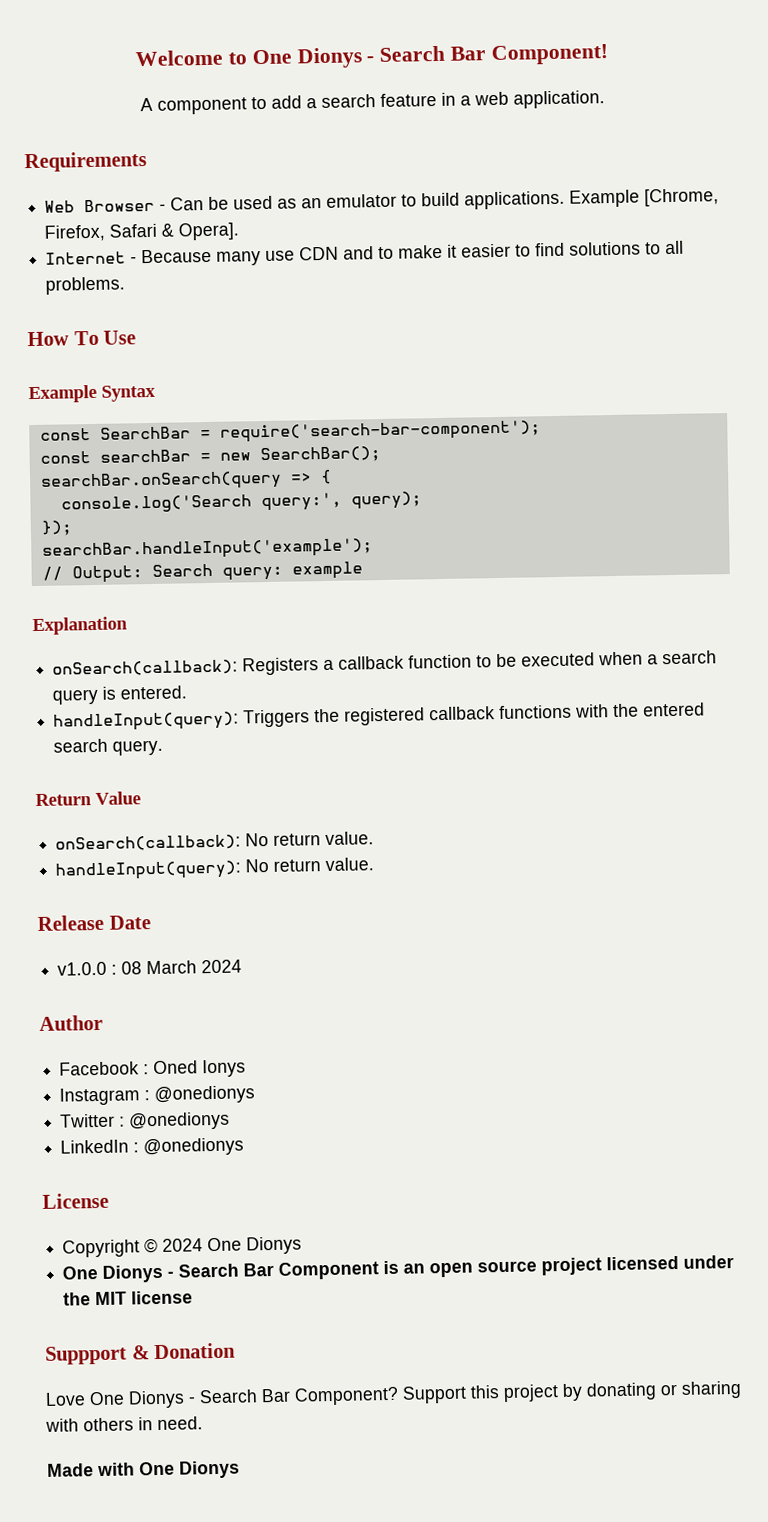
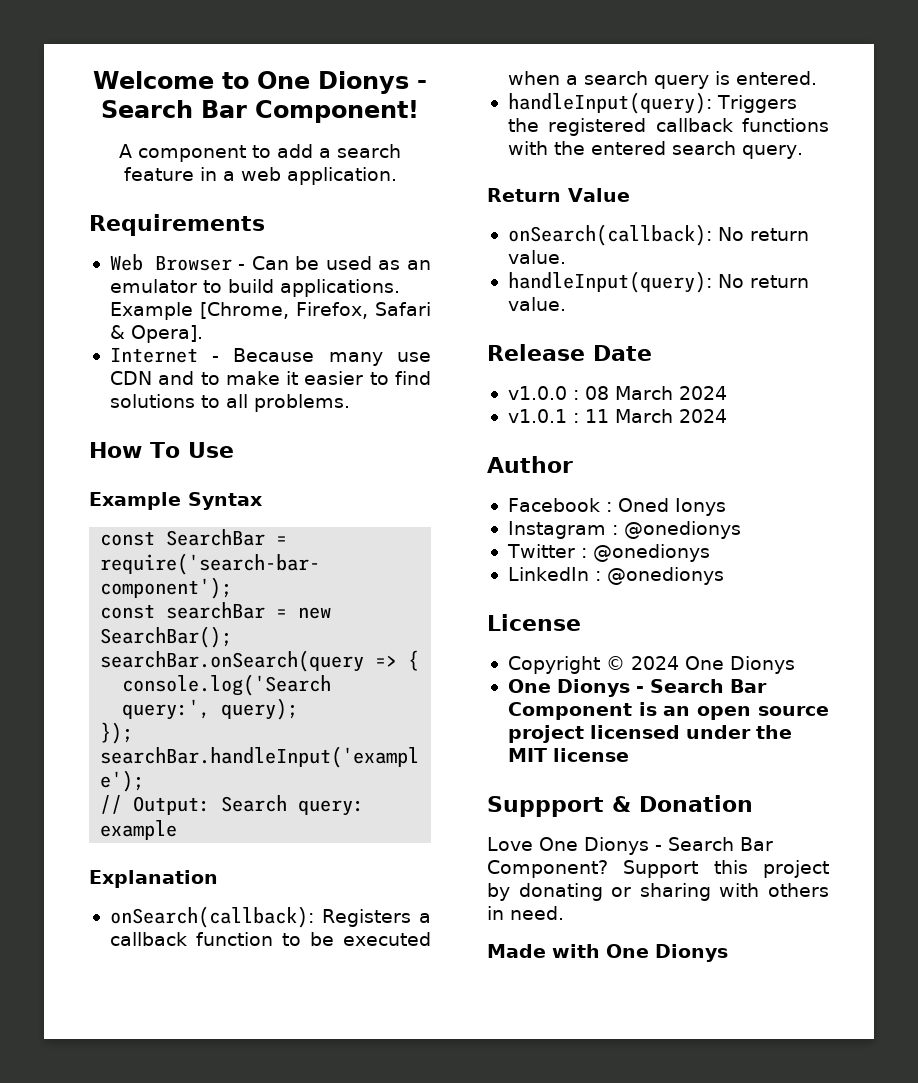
+ v1.0.1 : 11 March 2024

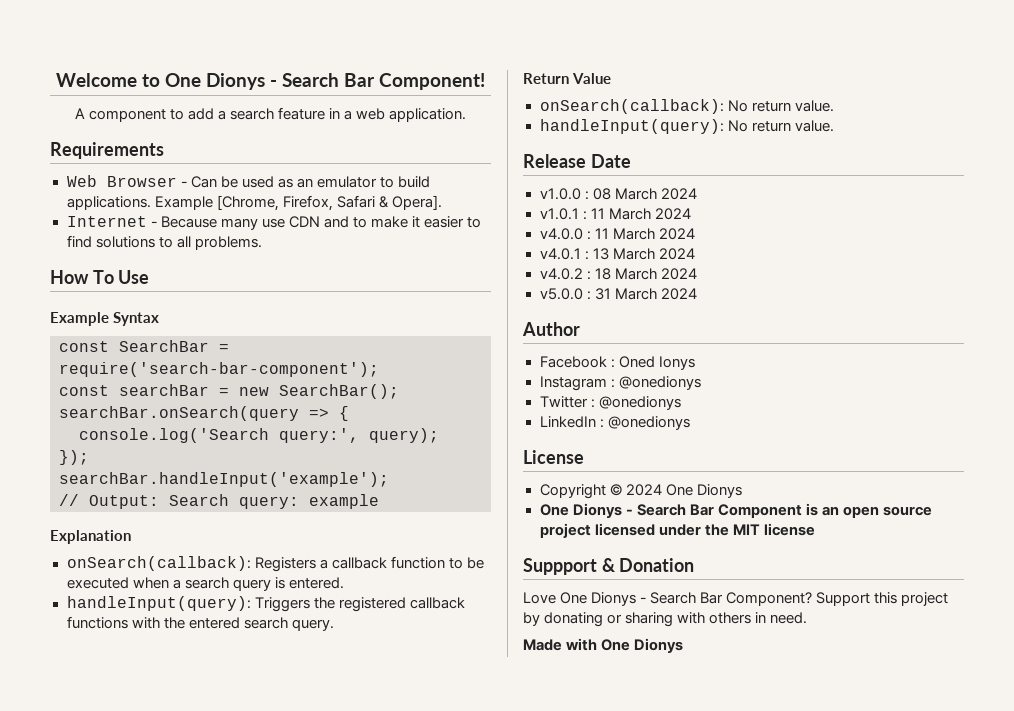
+ v4.0.0 : 11 March 2024
+ v4.0.1 : 13 March 2024
+ v4.0.2 : 18 March 2024
+ v5.0.0 : 31 March 2024

